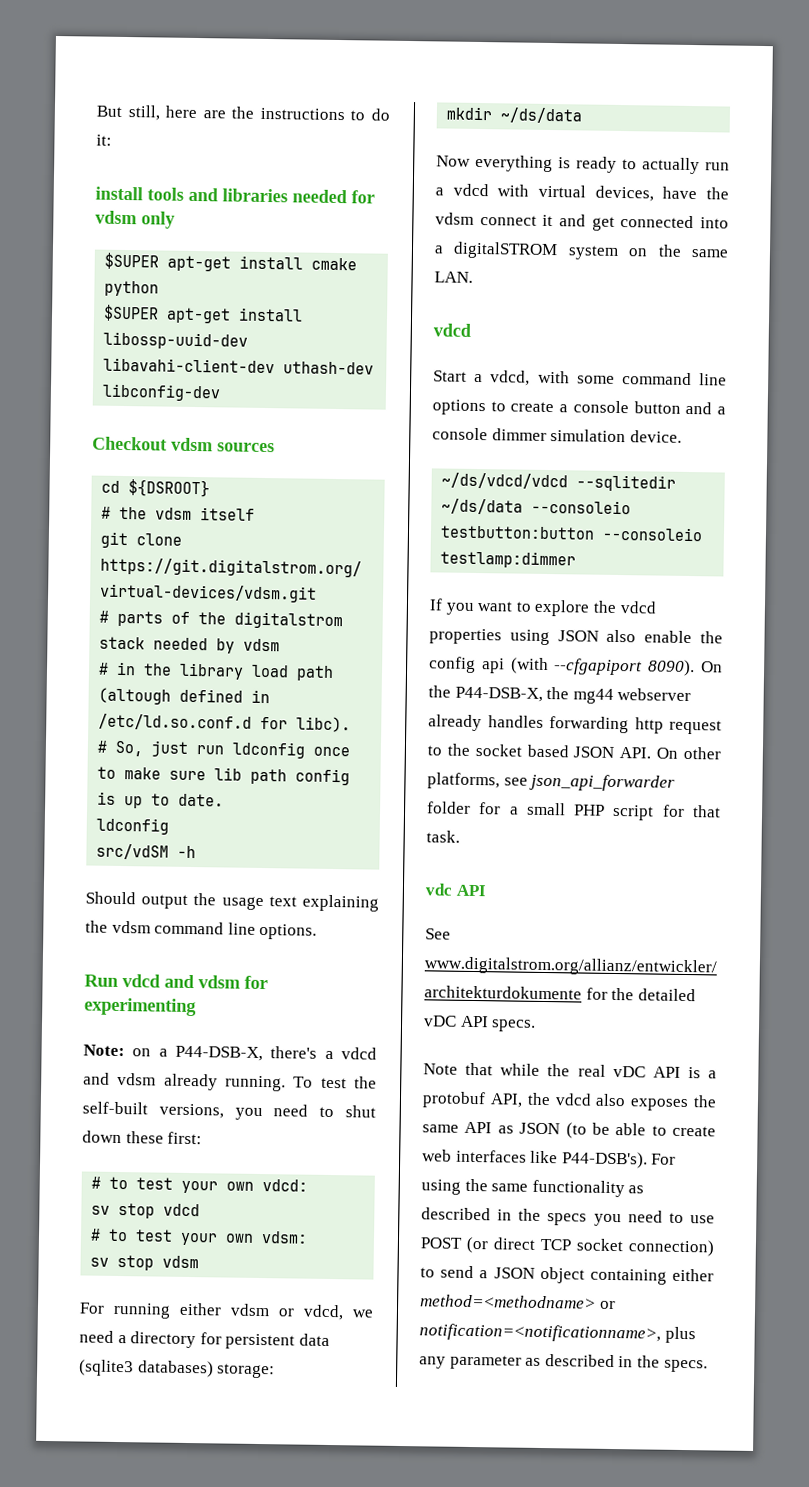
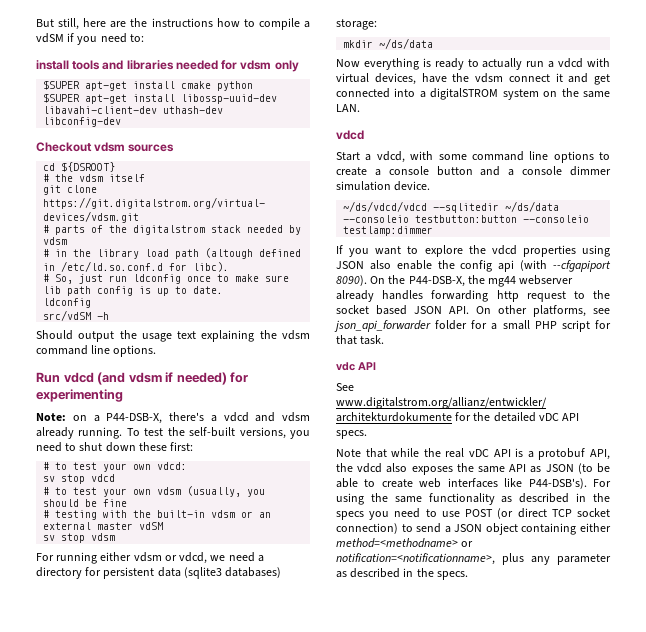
- But still, here are the instructions to do it:
+ But still, here are the instructions how to compile a vdSM if you need to:
- Run vdcd and vdsm for experimenting
+ Run vdcd (and vdsm if needed) for experimenting
- # to test your own vdsm:
+ # to test your own vdsm (usually, you should be fine
+ # testing with the built-in vdsm or an external master vdSM

